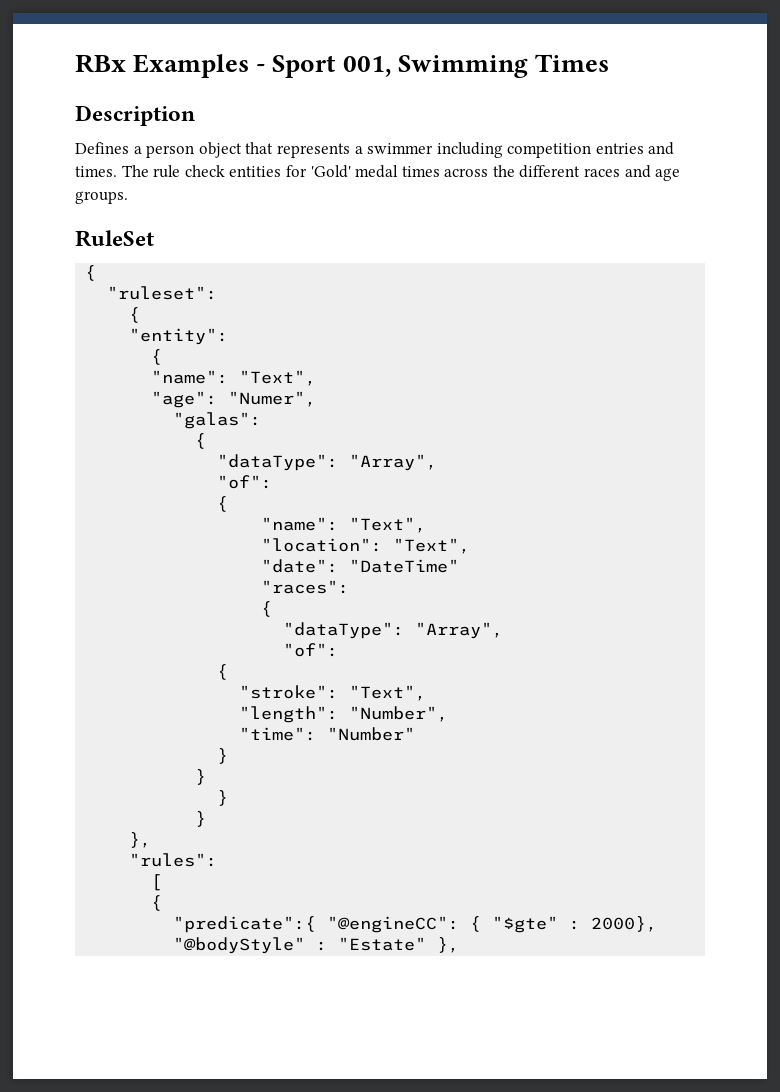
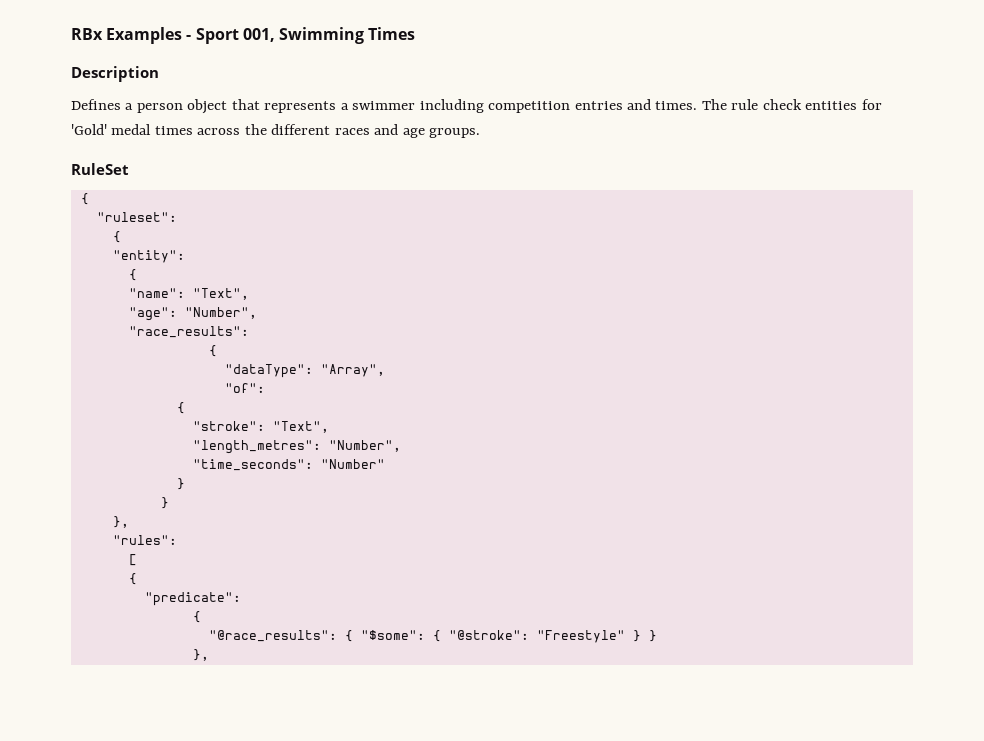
- "age": "Numer",
- "galas":
- {
- "dataType": "Array",
- "of":
- {
- "name": "Text",
- "location": "Text",
- "date": "DateTime"
- "races":
+ "age": "Number",
+ "race_results":
- "length": "Number",
- "time": "Number"
+ "length_metres": "Number",
+ "time_seconds": "Number"
- }
- }
- "predicate":{ "@engineCC": { "$gte" : 2000}, "@bodyStyle" : "Estate" },
+ "predicate":
+ {
+ "@race_results": { "$some": { "@stroke": "Freestyle" } }
+ },

